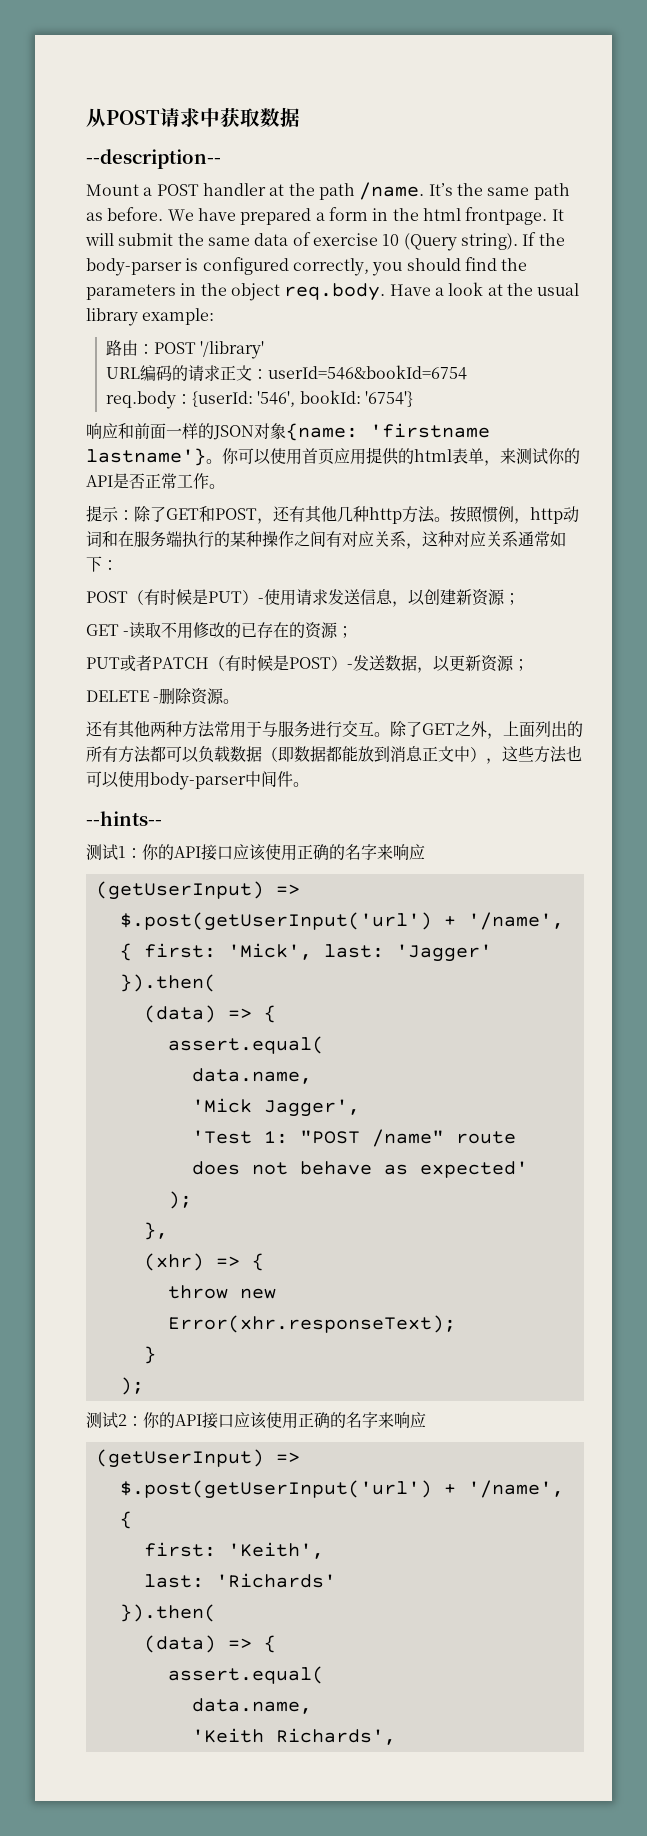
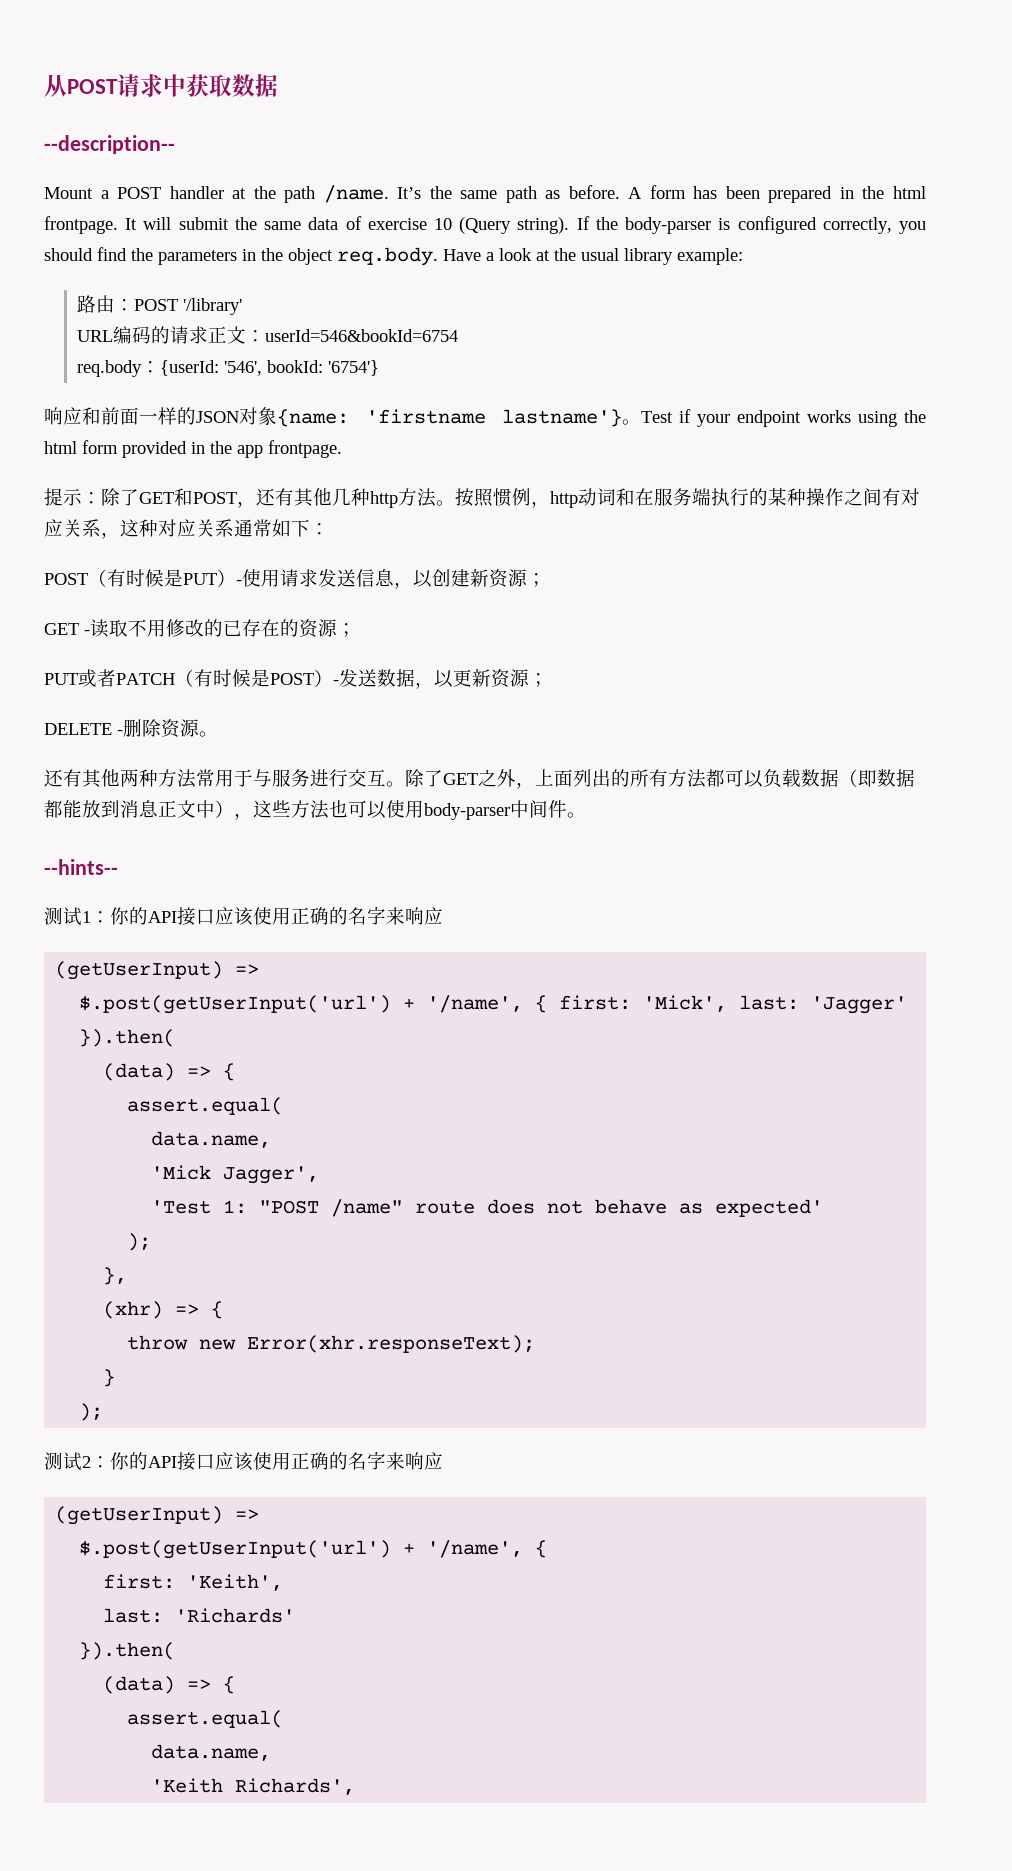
- We have prepared a form in the html frontpage.
+ A form has been prepared in the html frontpage.
- 你可以使用首页应用提供的html表单，来测试你的API是否正常工作。
+ Test if your endpoint works using the html form provided in the app frontpage.

